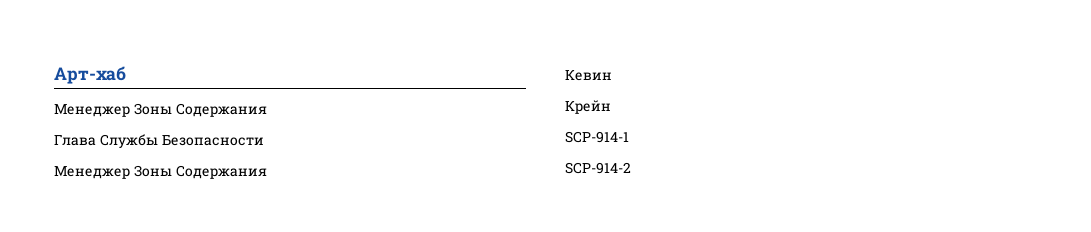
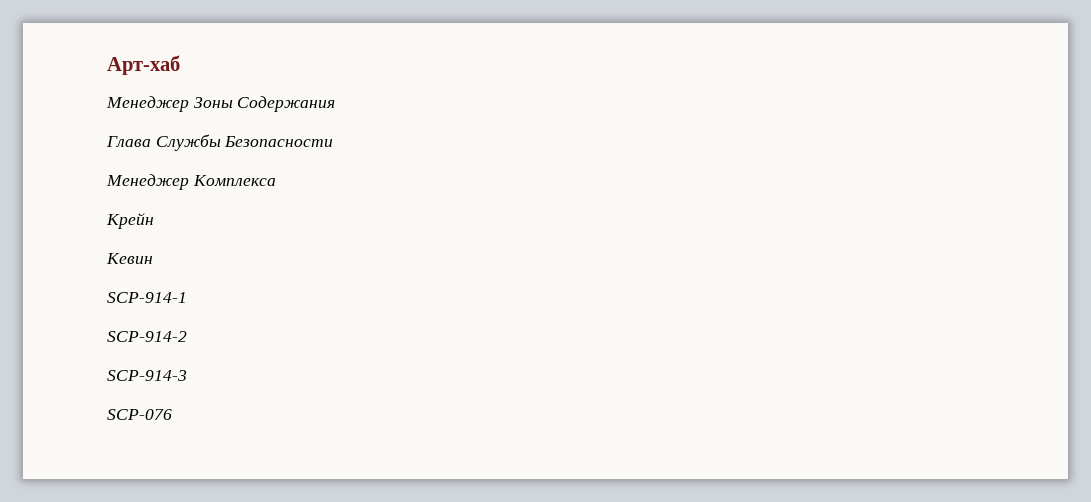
  Глава Службы Безопасности
- Менеджер Зоны Содержания
+ Менеджер Комплекса
+ Крейн
- Крейн
+ SCP-914-3
+ SCP-076

